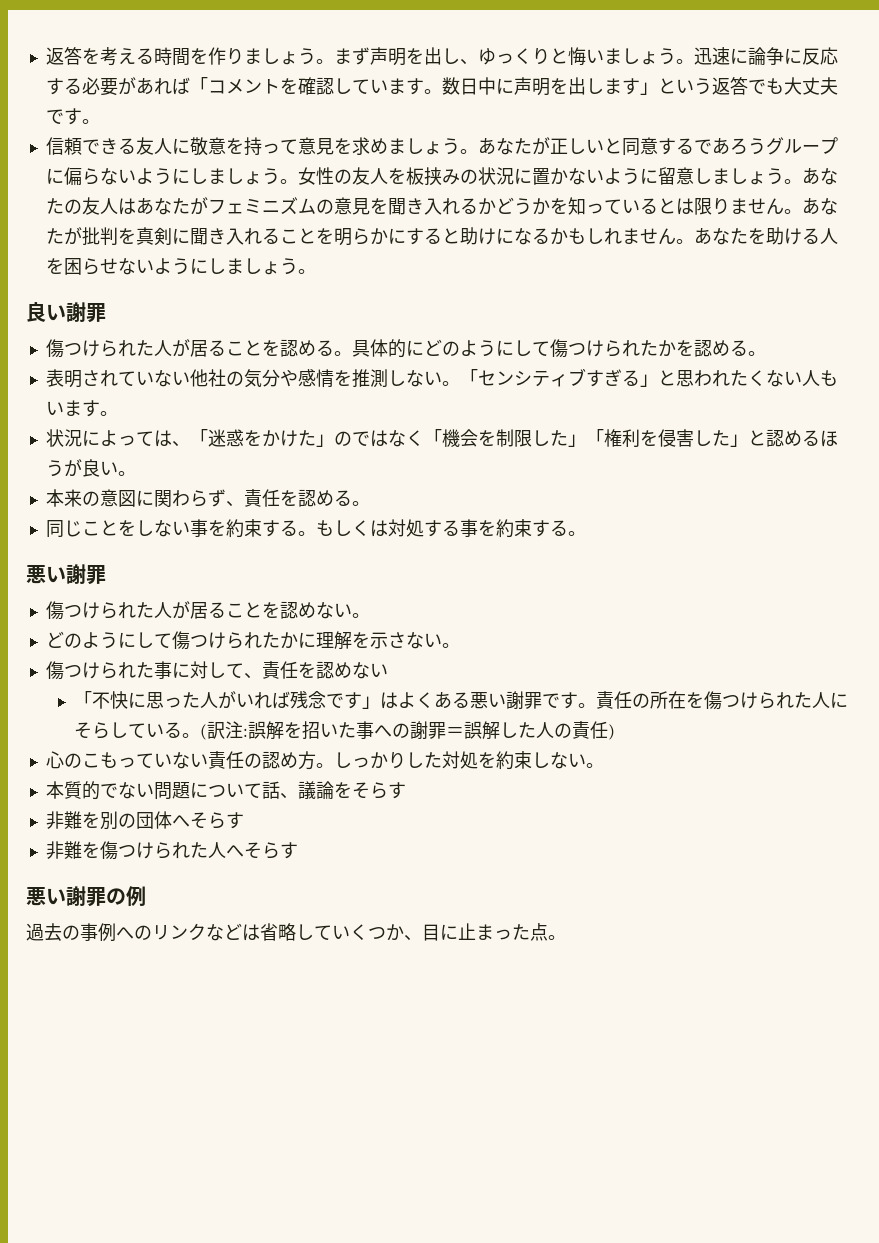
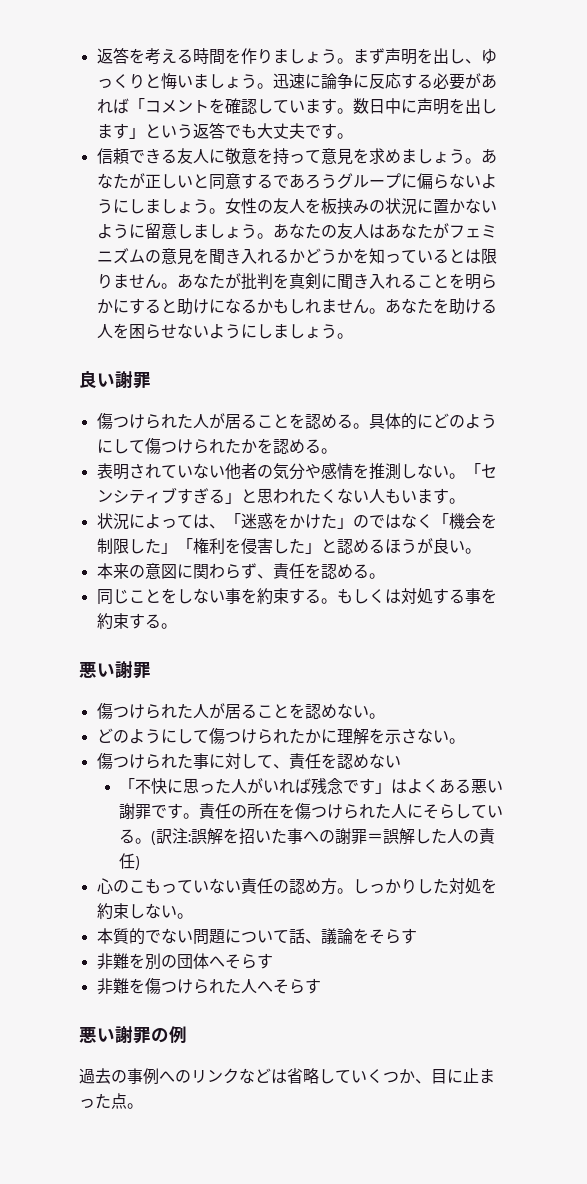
- 表明されていない他社の気分や感情を推測しない。
+ 表明されていない他者の気分や感情を推測しない。

